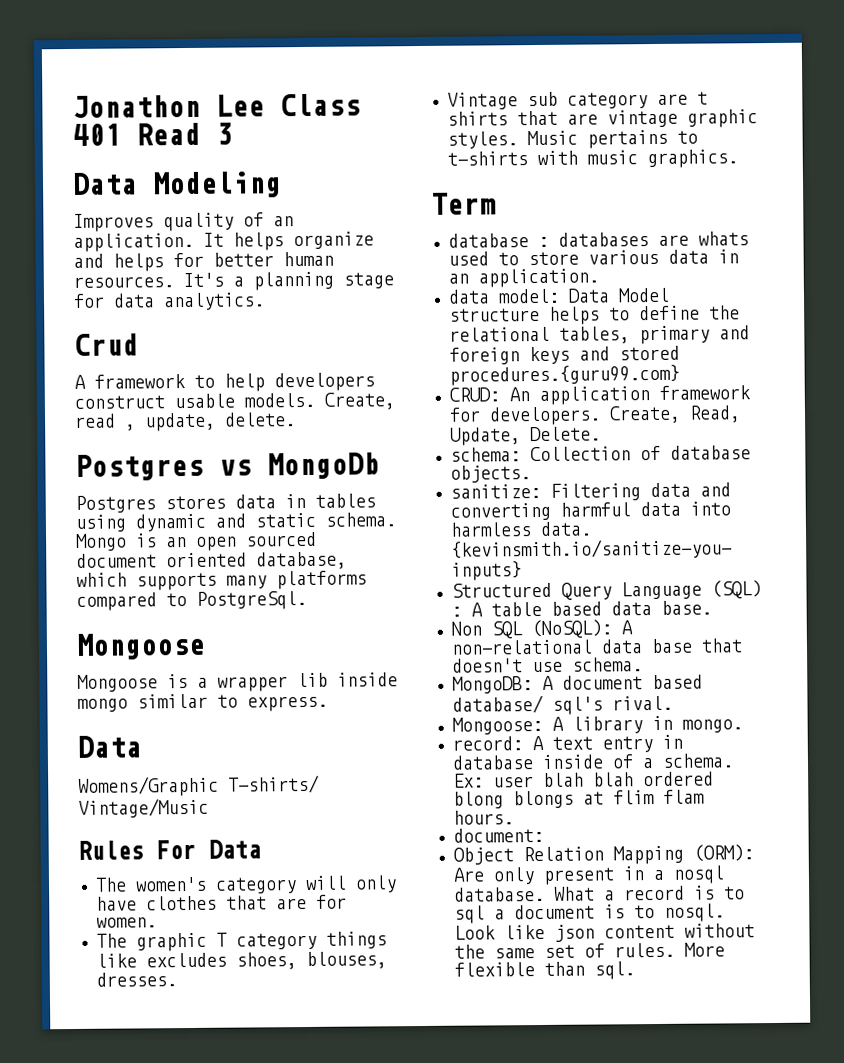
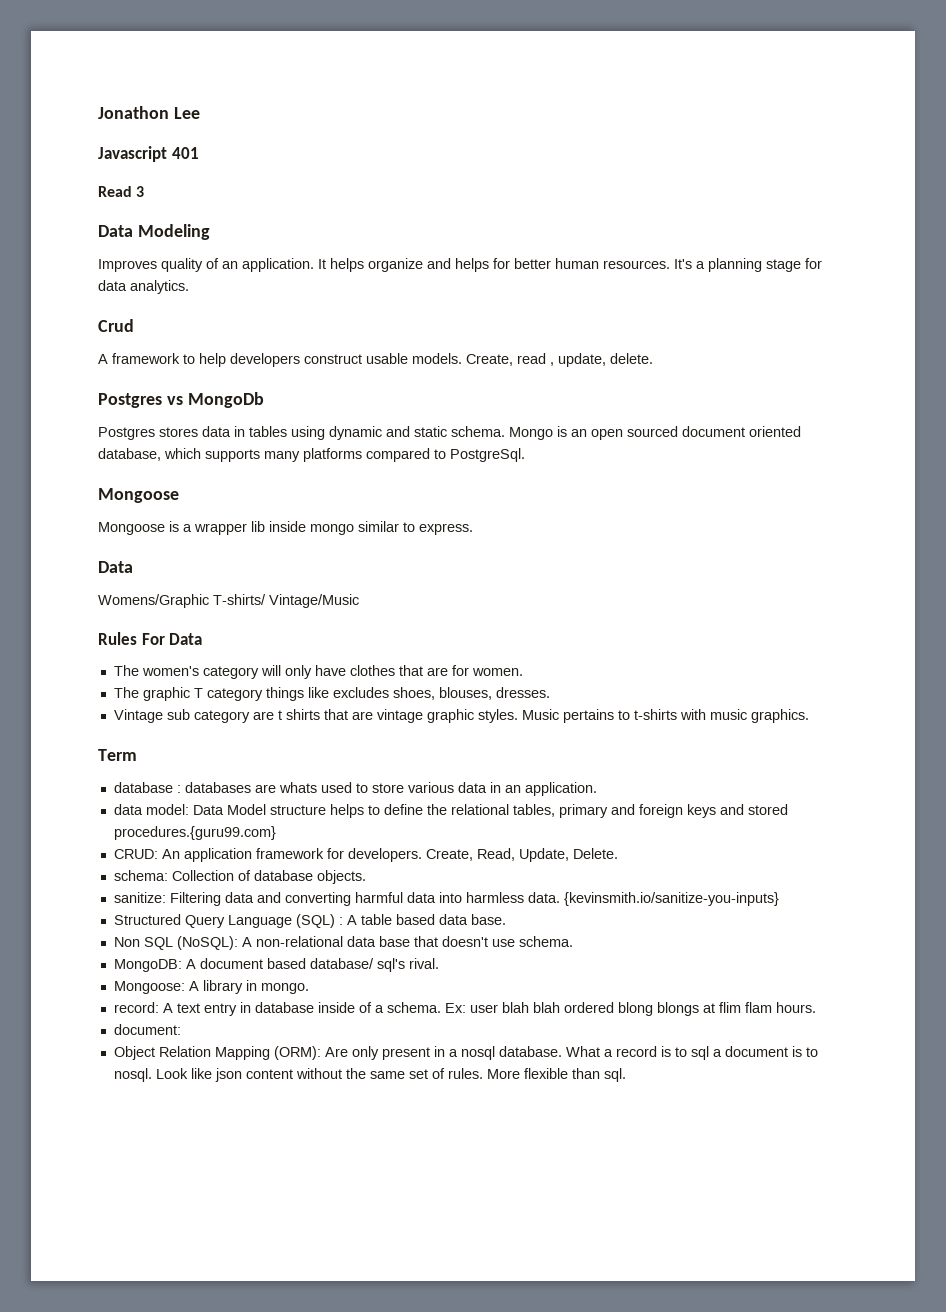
- Jonathon Lee Class 401 Read 3
+ Jonathon Lee
+ Javascript 401
+ Read 3

